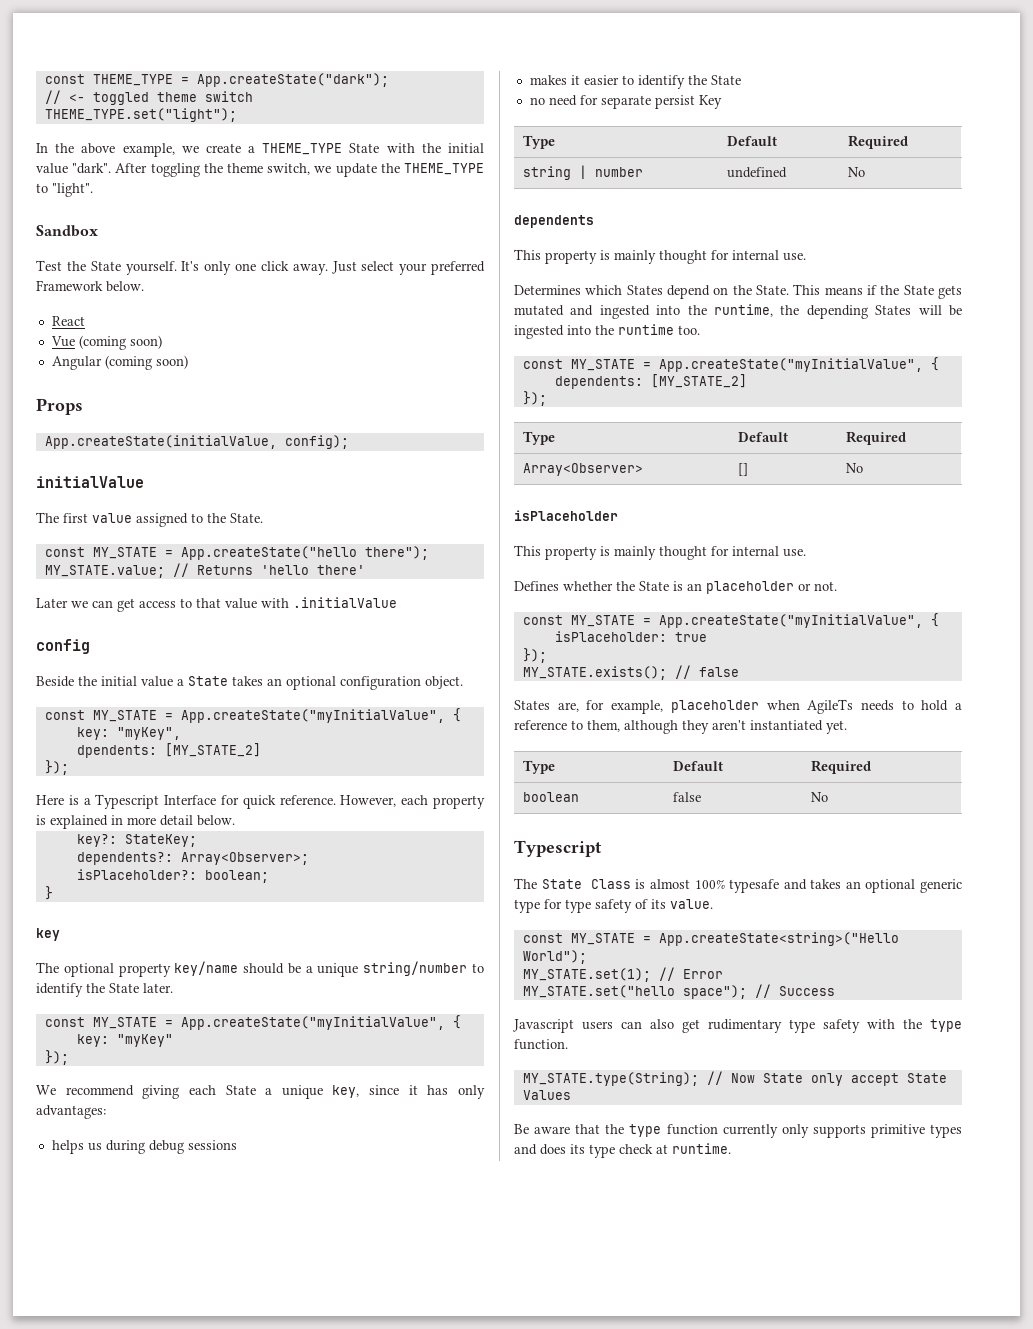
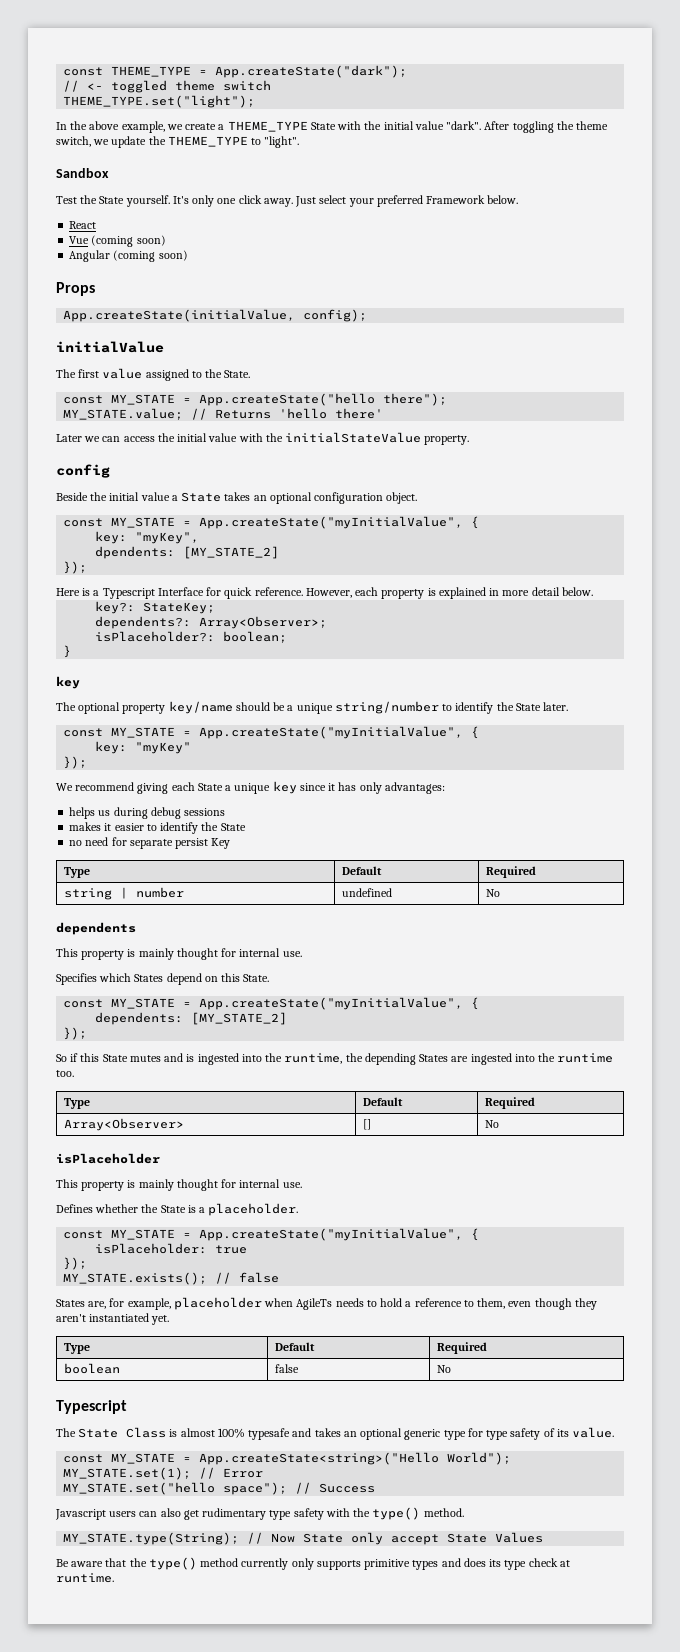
- Later we can get access to that value with .initialValue
+ Later we can access the initial value with the initialStateValue property.
- We recommend giving each State a unique key, since it has only advantages:
+ We recommend giving each State a unique key since it has only advantages:
- Determines which States depend on the State. This means if the State gets mutated and ingested into the runtime, the depending States will be ingested into the runtime too.
+ Specifies which States depend on this State.
+ So if this State mutes and is ingested into the runtime, the depending States are ingested into the runtime too.
- Defines whether the State is an placeholder or not.
+ Defines whether the State is a placeholder.
- States are, for example, placeholder when AgileTs needs to hold a reference to them, although they aren't instantiated yet.
+ States are, for example, placeholder when AgileTs needs to hold a reference to them, even though they aren't instantiated yet.
- Javascript users can also get rudimentary type safety with the type function.
+ Javascript users can also get rudimentary type safety with the type() method.
- Be aware that the type function currently only supports primitive types and does its type check at runtime.
+ Be aware that the type() method currently only supports primitive types and does its type check at runtime.

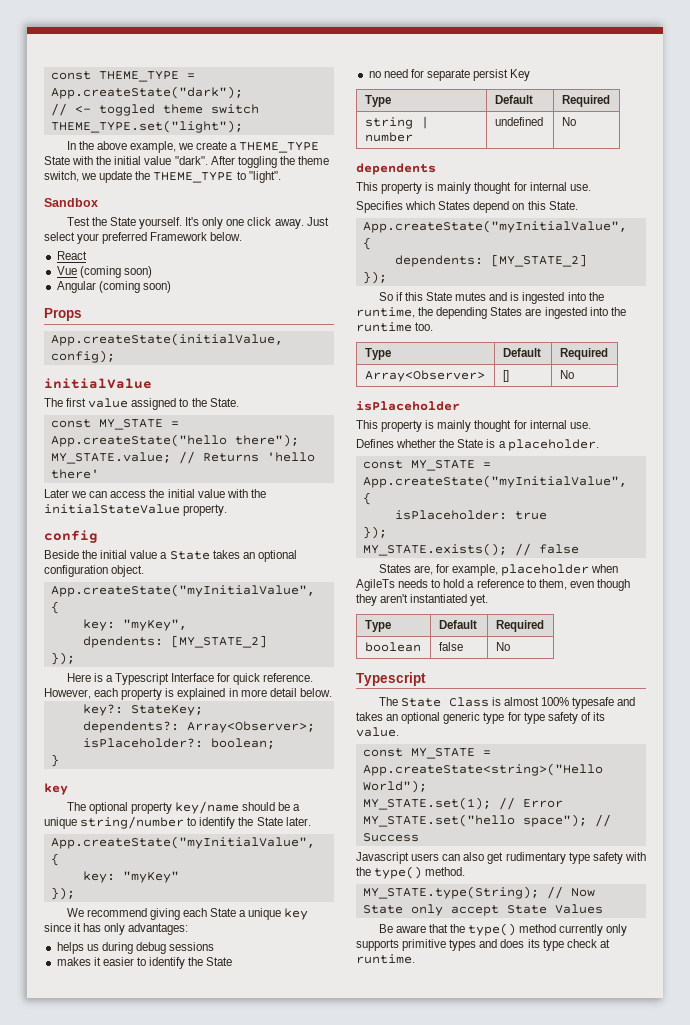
  Beside the initial value a State takes an optional configuration object.
- const MY_STATE = App.createState("myInitialValue", {
+ App.createState("myInitialValue", {
  The optional property key/name should be a unique string/number to identify the State later.
- const MY_STATE = App.createState("myInitialValue", {
+ App.createState("myInitialValue", {
  Specifies which States depend on this State.
- const MY_STATE = App.createState("myInitialValue", {
+ App.createState("myInitialValue", {

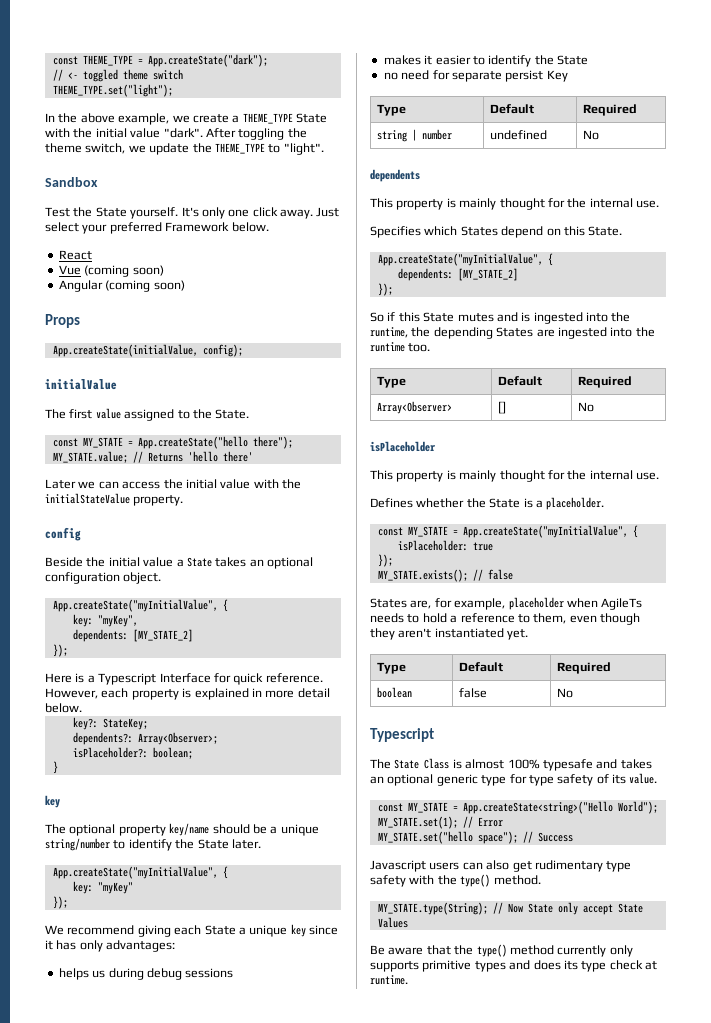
  key: "myKey",
- dpendents: [MY_STATE_2]
+ dependents: [MY_STATE_2]
  dependents
- This property is mainly thought for internal use.
+ This property is mainly thought for the internal use.
  isPlaceholder
- This property is mainly thought for internal use.
+ This property is mainly thought for the internal use.

